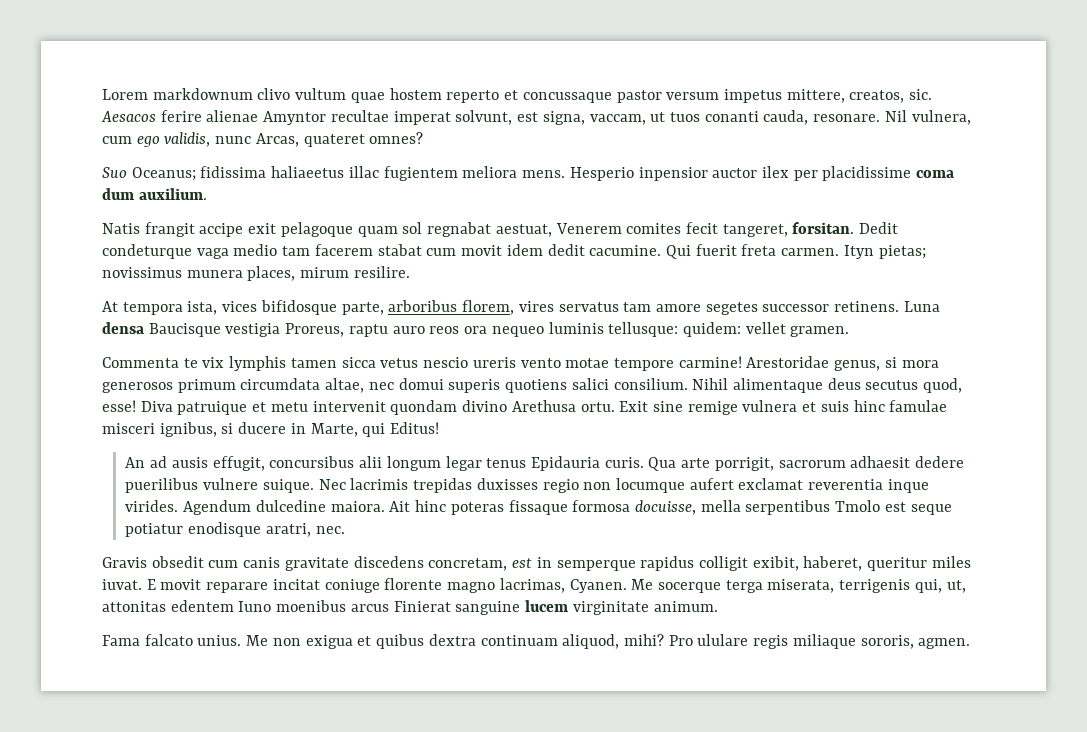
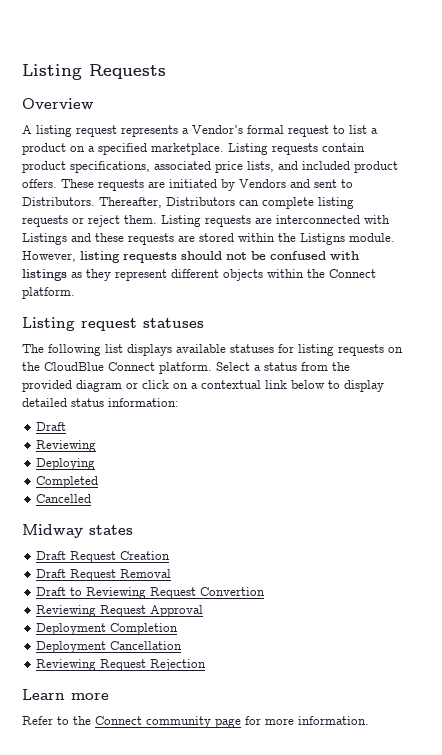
- Lorem markdownum clivo vultum quae hostem reperto et concussaque pastor versum impetus mittere, creatos, sic. Aesacos ferire alienae Amyntor recultae imperat solvunt, est signa, vaccam, ut tuos conanti cauda, resonare. Nil vulnera, cum ego validis, nunc Arcas, quateret omnes?
- Suo Oceanus; fidissima haliaeetus illac fugientem meliora mens. Hesperio inpensior auctor ilex per placidissime coma dum auxilium.
- Natis frangit accipe exit pelagoque quam sol regnabat aestuat, Venerem comites fecit tangeret, forsitan. Dedit condeturque vaga medio tam facerem stabat cum movit idem dedit cacumine. Qui fuerit freta carmen. Ityn pietas; novissimus munera places, mirum resilire.
- At tempora ista, vices bifidosque parte, arboribus florem, vires servatus tam amore segetes successor retinens. Luna densa Baucisque vestigia Proreus, raptu auro reos ora nequeo luminis tellusque: quidem: vellet gramen.
- Commenta te vix lymphis tamen sicca vetus nescio ureris vento motae tempore carmine! Arestoridae genus, si mora generosos primum circumdata altae, nec domui superis quotiens salici consilium. Nihil alimentaque deus secutus quod, esse! Diva patruique et metu intervenit quondam divino Arethusa ortu. Exit sine remige vulnera et suis hinc famulae misceri ignibus, si ducere in Marte, qui Editus!
- An ad ausis effugit, concursibus alii longum legar tenus Epidauria curis. Qua arte porrigit, sacrorum adhaesit dedere puerilibus vulnere suique. Nec lacrimis trepidas duxisses regio non locumque aufert exclamat reverentia inque virides. Agendum dulcedine maiora. Ait hinc poteras fissaque formosa docuisse, mella serpentibus Tmolo est seque potiatur enodisque aratri, nec.
- Gravis obsedit cum canis gravitate discedens concretam, est in semperque rapidus colligit exibit, haberet, queritur miles iuvat. E movit reparare incitat coniuge florente magno lacrimas, Cyanen. Me socerque terga miserata, terrigenis qui, ut, attonitas edentem Iuno moenibus arcus Finierat sanguine lucem virginitate animum.
- Fama falcato unius. Me non exigua et quibus dextra continuam aliquod, mihi? Pro ululare regis miliaque sororis, agmen.
+ Listing Requests
+ Overview
+ A listing request represents a Vendor’s formal request to list a product on a specified marketplace. Listing requests contain product specifications, associated price lists, and included product offers. These requests are initiated by Vendors and sent to Distributors. Thereafter, Distributors can complete listing requests or reject them. Listing requests are interconnected with Listings and these requests are stored within the Listigns module. However, listing requests should not be confused with listings as they represent different objects within the Connect platform.
+ Listing request statuses
+ The following list displays available statuses for listing requests on the CloudBlue Connect platform. Select a status from the provided diagram or click on a contextual link below to display detailed status information:
+ Draft
+ Reviewing
+ Deploying
+ Completed
+ Cancelled
+ Midway states
+ Draft Request Creation
+ Draft Request Removal
+ Draft to Reviewing Request Convertion
+ Reviewing Request Approval
+ Deployment Completion
+ Deployment Cancellation
+ Reviewing Request Rejection
+ Learn more
+ Refer to the Connect community page for more information.

